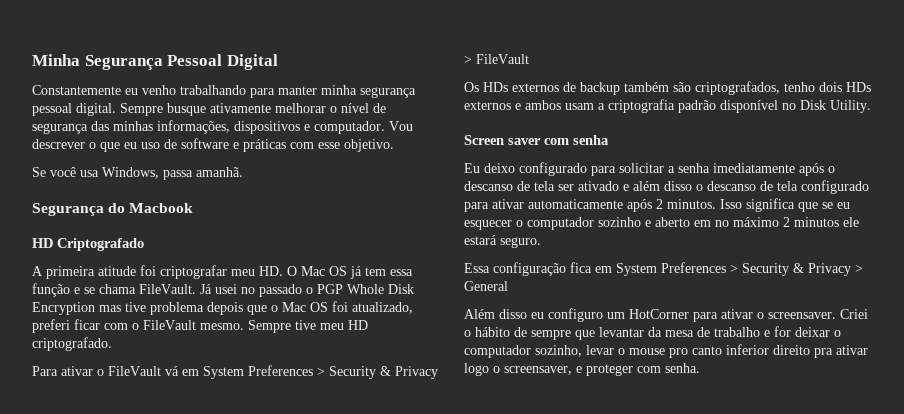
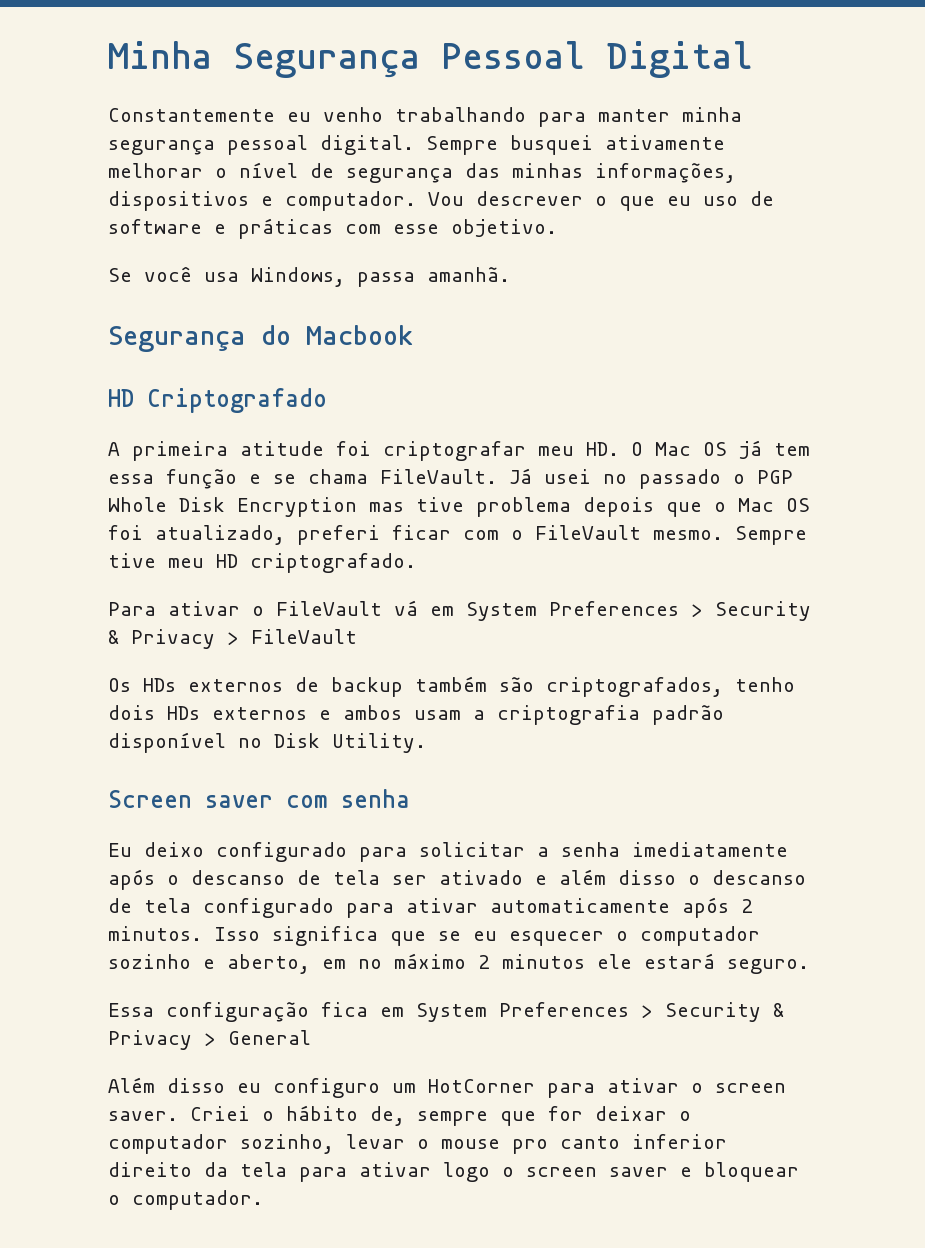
- Sempre busque ativamente melhorar o nível de segurança das minhas informações, dispositivos e computador.
+ Sempre busquei ativamente melhorar o nível de segurança das minhas informações, dispositivos e computador.
- Isso significa que se eu esquecer o computador sozinho e aberto em no máximo 2 minutos ele estará seguro.
+ Isso significa que se eu esquecer o computador sozinho e aberto, em no máximo 2 minutos ele estará seguro.
- Além disso eu configuro um HotCorner para ativar o screensaver.
+ Além disso eu configuro um HotCorner para ativar o screen saver.
- Criei o hábito de sempre que levantar da mesa de trabalho e for deixar o computador sozinho, levar o mouse pro canto inferior direito pra ativar logo o screensaver, e proteger com senha.
+ Criei o hábito de, sempre que for deixar o computador sozinho, levar o mouse pro canto inferior direito da tela para ativar logo o screen saver e bloquear o computador.

